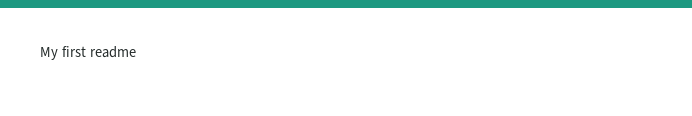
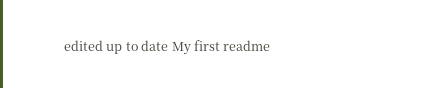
- My first readme
+ edited up to date My first readme

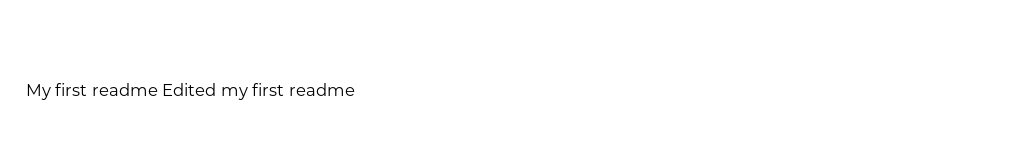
- edited up to date My first readme
+ My first readme Edited my first readme

